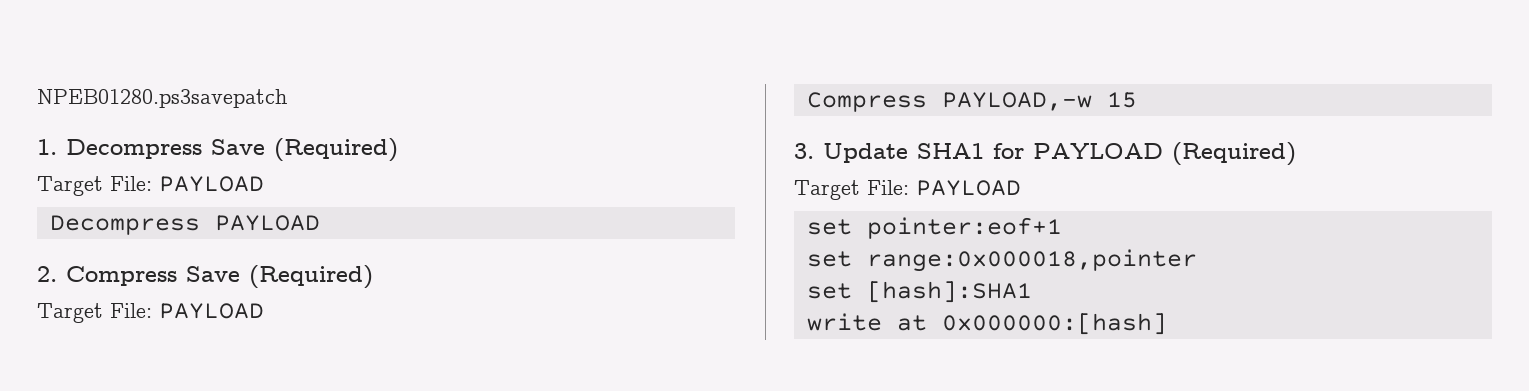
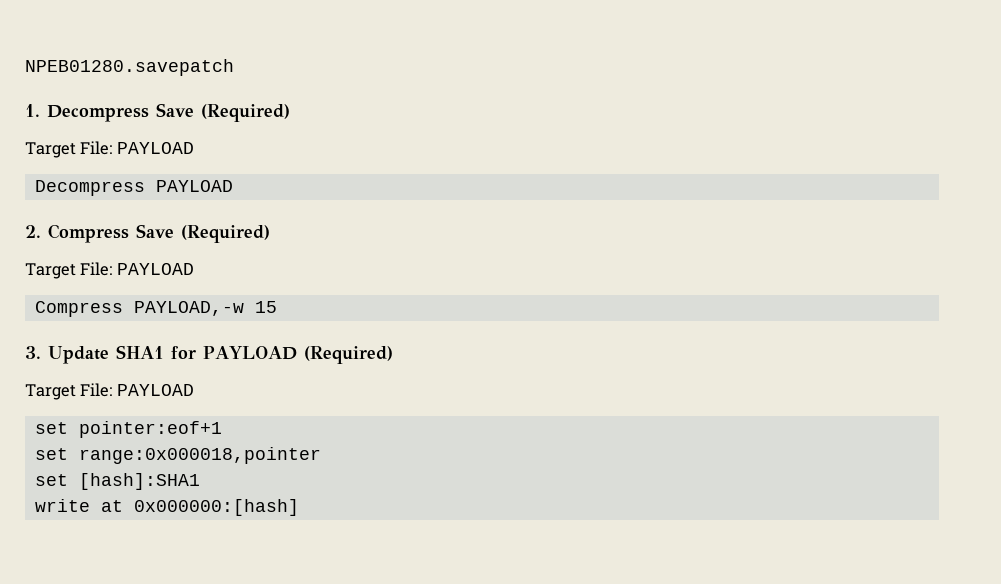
- NPEB01280.ps3savepatch
+ NPEB01280.savepatch

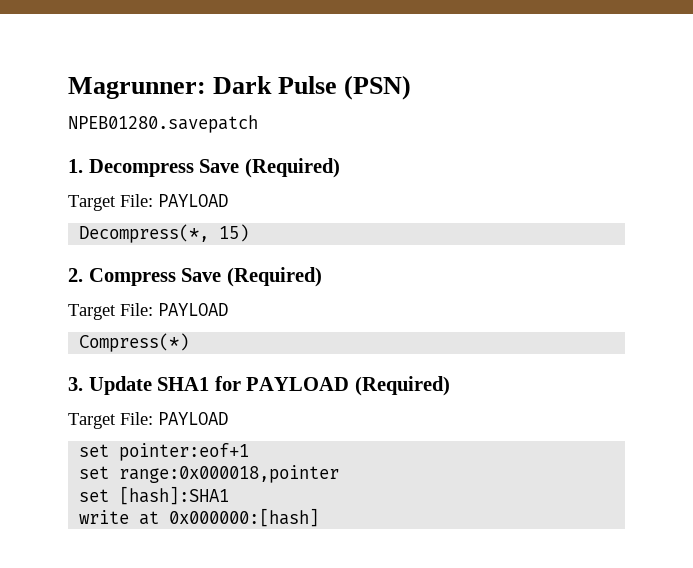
+ Magrunner: Dark Pulse (PSN)
- Decompress PAYLOAD
+ Decompress(*, 15)
- Compress PAYLOAD,-w 15
+ Compress(*)

